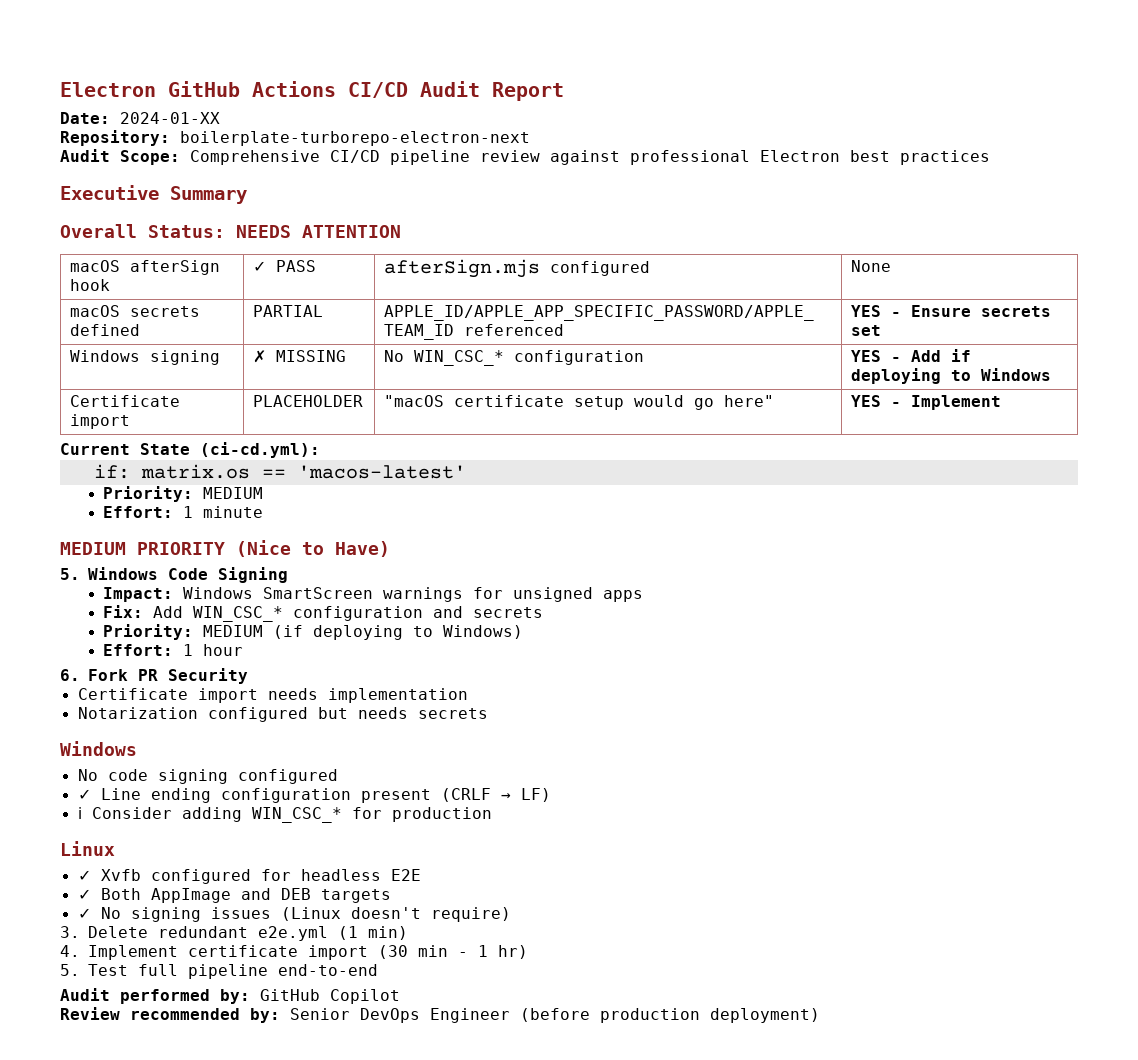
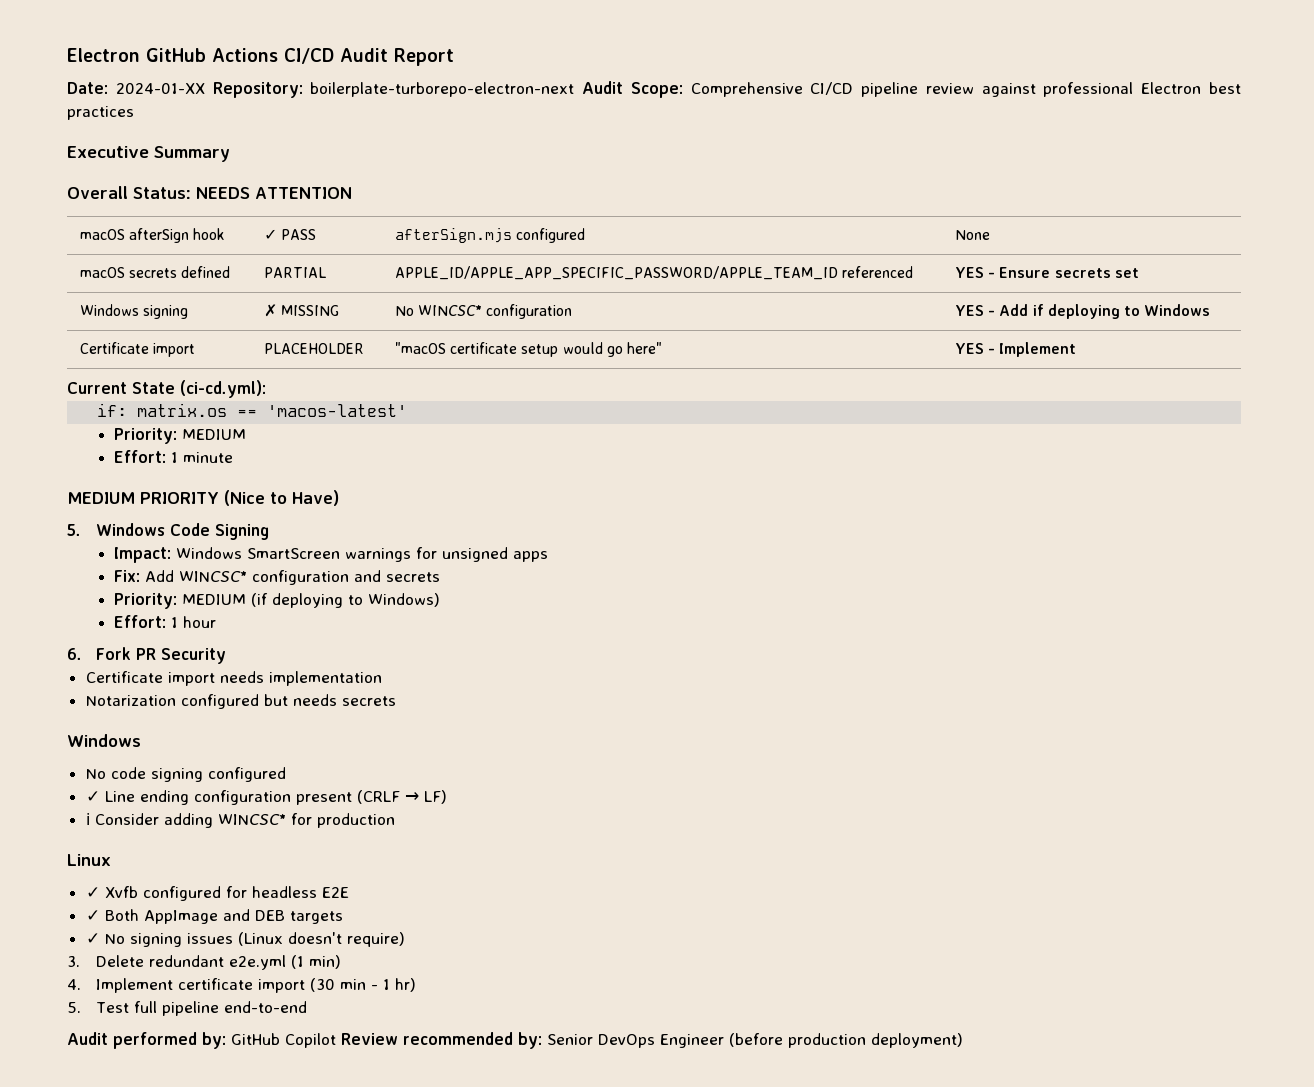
- Date: 2024-01-XX
- Repository: boilerplate-turborepo-electron-next
- Audit Scope: Comprehensive CI/CD pipeline review against professional Electron best practices
+ Date: 2024-01-XX Repository: boilerplate-turborepo-electron-next Audit Scope: Comprehensive CI/CD pipeline review against professional Electron best practices
- Windows signing | ✗ MISSING | No WIN_CSC_* configuration | YES - Add if deploying to Windows
+ Windows signing | ✗ MISSING | No WINCSC* configuration | YES - Add if deploying to Windows
- Fix: Add WIN_CSC_* configuration and secrets
+ Fix: Add WINCSC* configuration and secrets
- ℹ Consider adding WIN_CSC_* for production
+ ℹ Consider adding WINCSC* for production
- Audit performed by: GitHub Copilot
- Review recommended by: Senior DevOps Engineer (before production deployment)
+ Audit performed by: GitHub Copilot Review recommended by: Senior DevOps Engineer (before production deployment)

